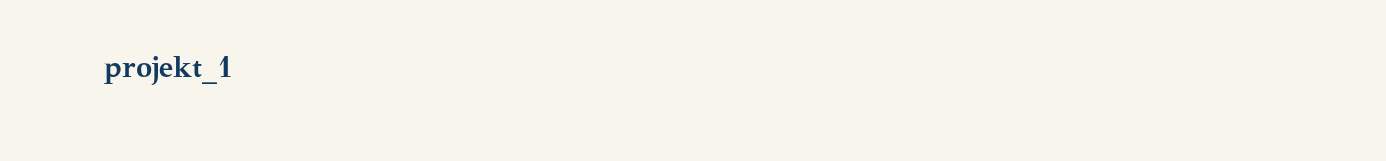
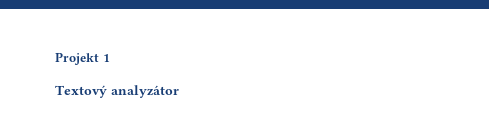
- projekt_1
+ Projekt 1
+ Textový analyzátor

